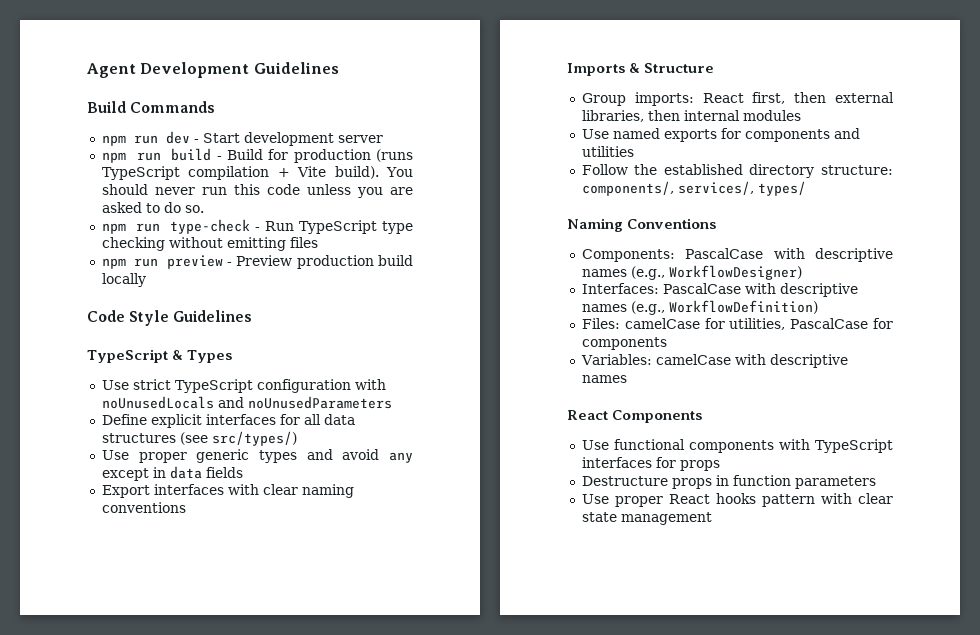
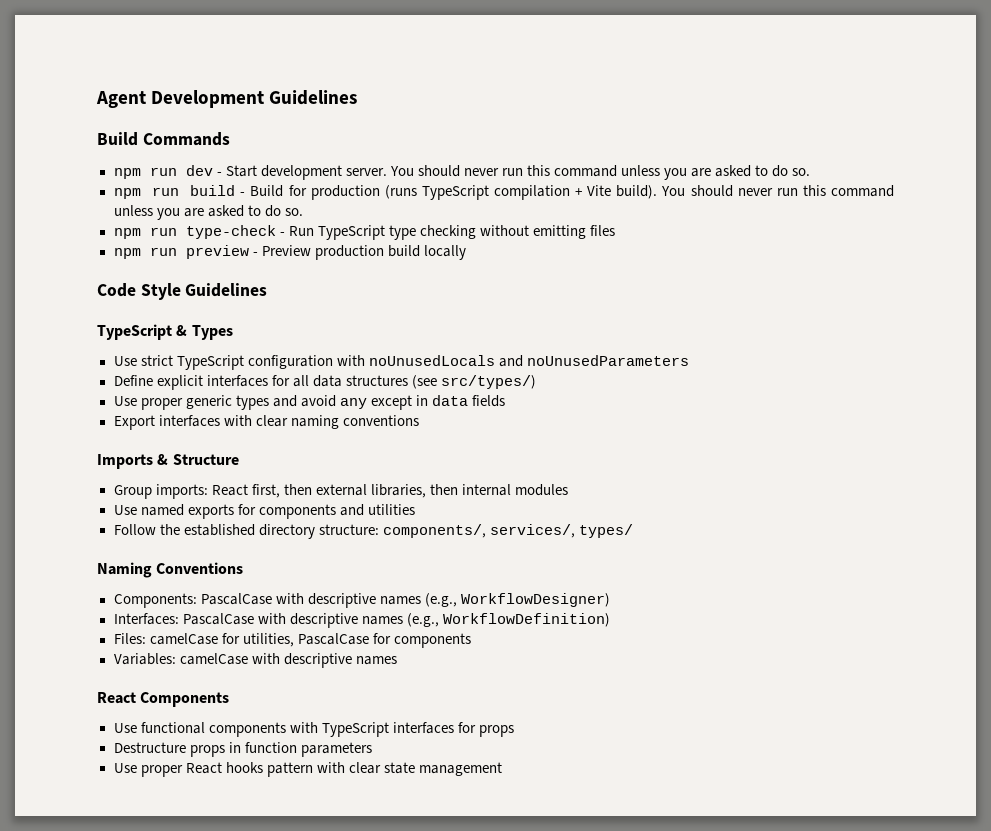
- npm run dev - Start development server
+ npm run dev - Start development server. You should never run this command unless you are asked to do so.
- npm run build - Build for production (runs TypeScript compilation + Vite build). You should never run this code unless you are asked to do so.
+ npm run build - Build for production (runs TypeScript compilation + Vite build). You should never run this command unless you are asked to do so.

